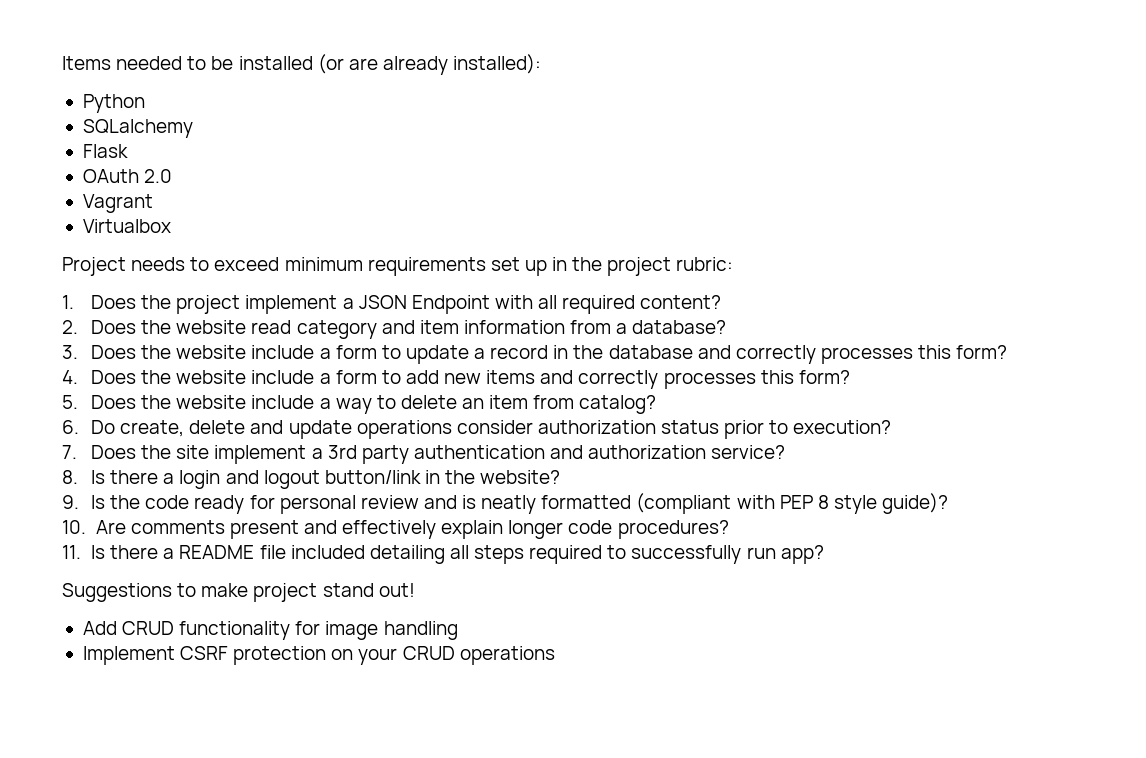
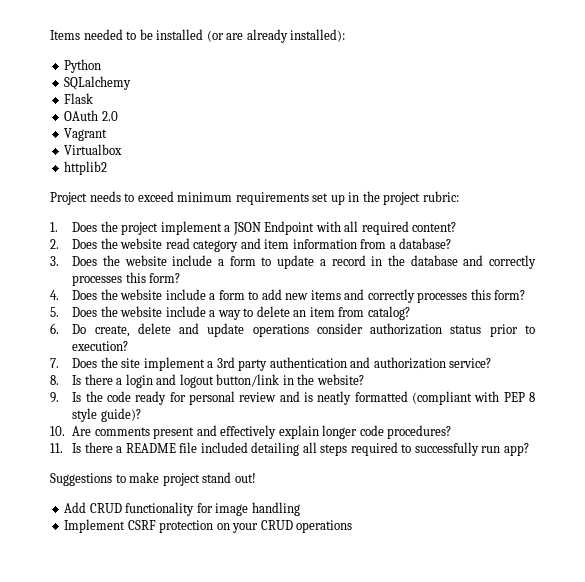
+ httplib2

